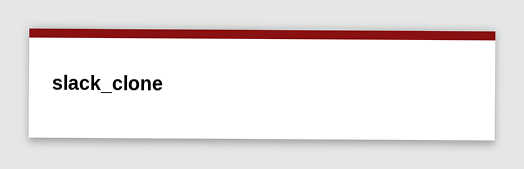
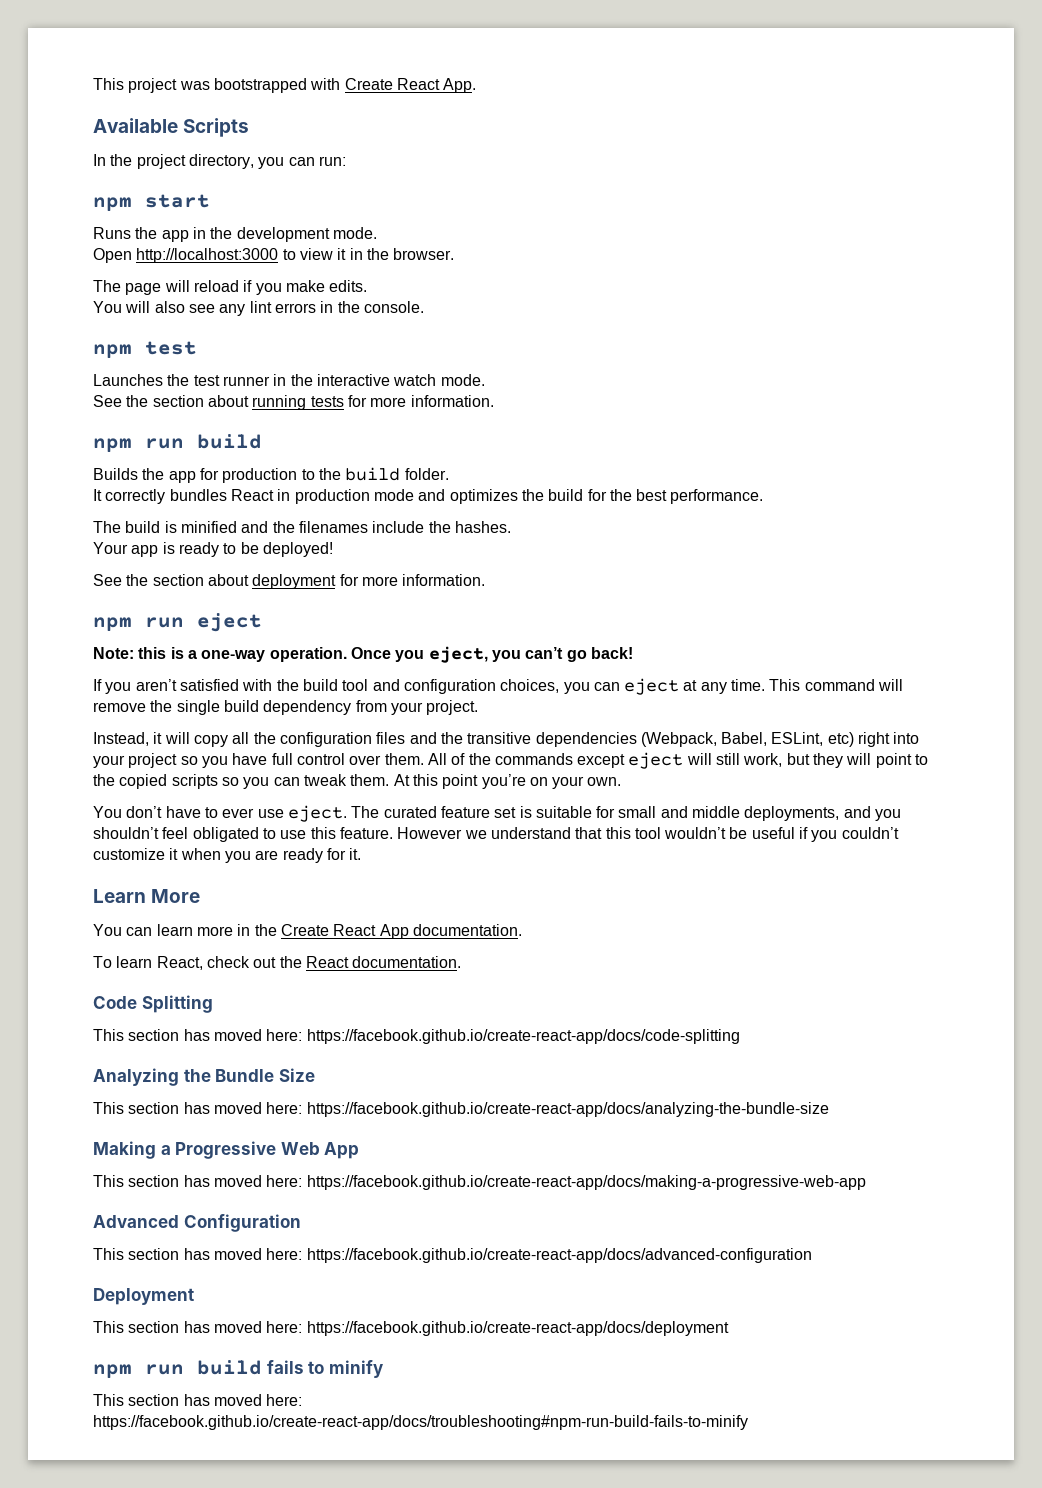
- slack_clone
+ This project was bootstrapped with Create React App.
+ Available Scripts
+ In the project directory, you can run:
+ npm start
+ Runs the app in the development mode.
+ Open http://localhost:3000 to view it in the browser.
+ The page will reload if you make edits.
+ You will also see any lint errors in the console.
+ npm test
+ Launches the test runner in the interactive watch mode.
+ See the section about running tests for more information.
+ npm run build
+ Builds the app for production to the build folder.
+ It correctly bundles React in production mode and optimizes the build for the best performance.
+ The build is minified and the filenames include the hashes.
+ Your app is ready to be deployed!
+ See the section about deployment for more information.
+ npm run eject
+ Note: this is a one-way operation. Once you eject, you can’t go back!
+ If you aren’t satisfied with the build tool and configuration choices, you can eject at any time. This command will remove the single build dependency from your project.
+ Instead, it will copy all the configuration files and the transitive dependencies (Webpack, Babel, ESLint, etc) right into your project so you have full control over them. All of the commands except eject will still work, but they will point to the copied scripts so you can tweak them. At this point you’re on your own.
+ You don’t have to ever use eject. The curated feature set is suitable for small and middle deployments, and you shouldn’t feel obligated to use this feature. However we understand that this tool wouldn’t be useful if you couldn’t customize it when you are ready for it.
+ Learn More
+ You can learn more in the Create React App documentation.
+ To learn React, check out the React documentation.
+ Code Splitting
+ This section has moved here: https://facebook.github.io/create-react-app/docs/code-splitting
+ Analyzing the Bundle Size
+ This section has moved here: https://facebook.github.io/create-react-app/docs/analyzing-the-bundle-size
+ Making a Progressive Web App
+ This section has moved here: https://facebook.github.io/create-react-app/docs/making-a-progressive-web-app
+ Advanced Configuration
+ This section has moved here: https://facebook.github.io/create-react-app/docs/advanced-configuration
+ Deployment
+ This section has moved here: https://facebook.github.io/create-react-app/docs/deployment
+ npm run build fails to minify
+ This section has moved here: https://facebook.github.io/create-react-app/docs/troubleshooting#npm-run-build-fails-to-minify

